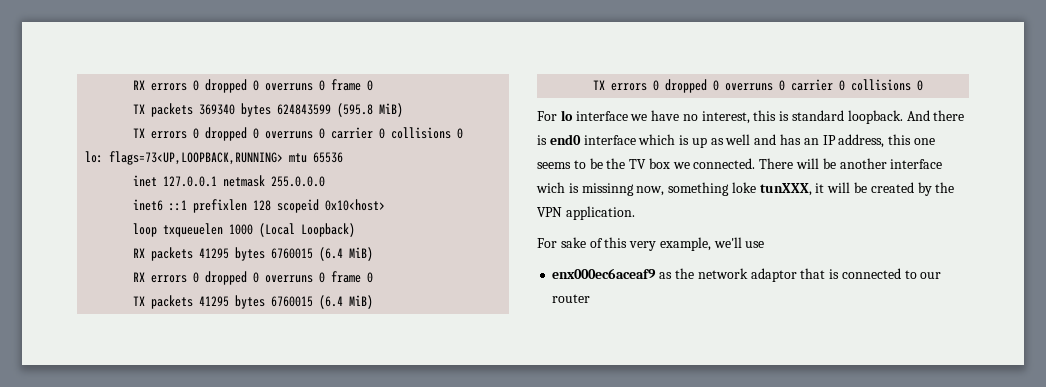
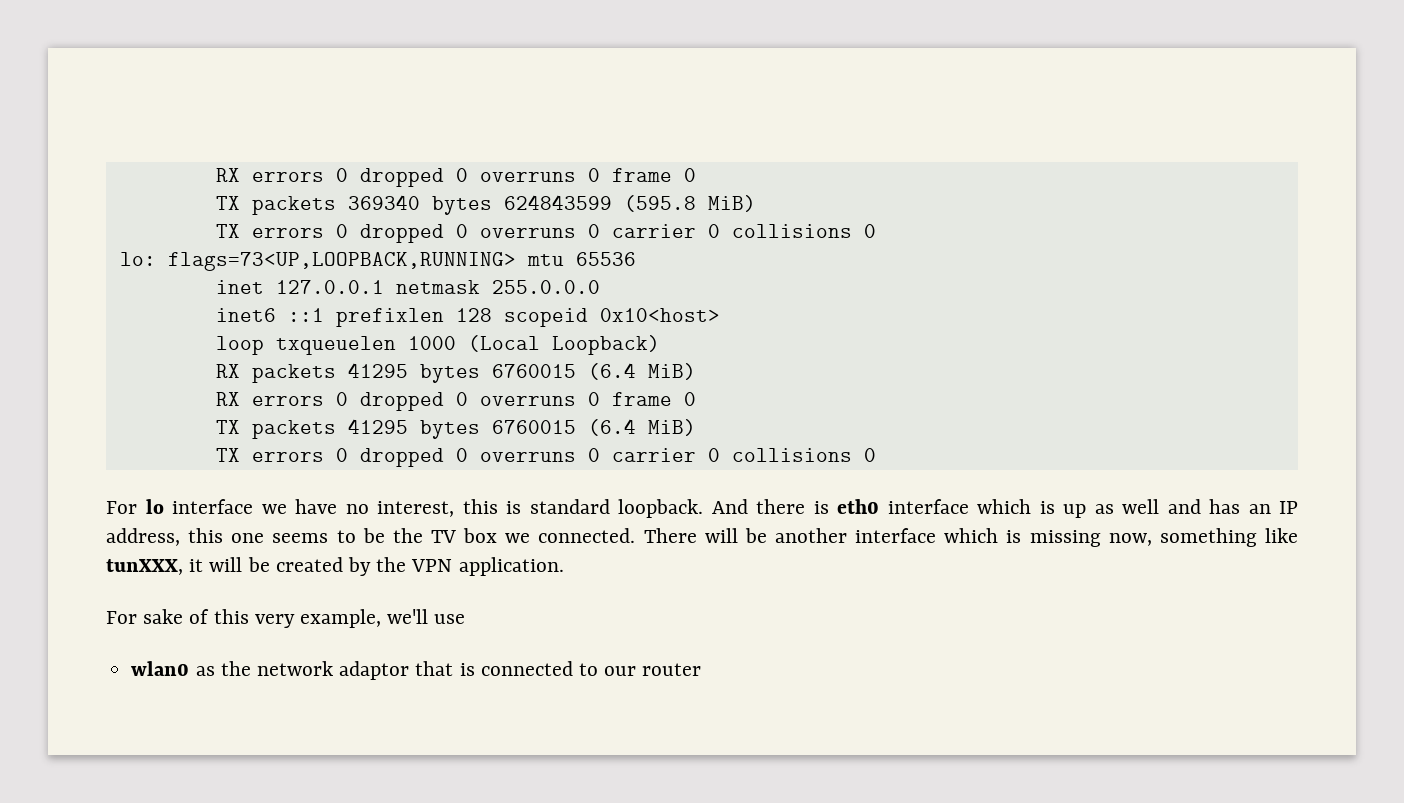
- And there is end0 interface which is up as well and has an IP address, this one seems to be the TV box we connected.
+ And there is eth0 interface which is up as well and has an IP address, this one seems to be the TV box we connected.
- There will be another interface wich is missinng now, something loke tunXXX, it will be created by the VPN application.
+ There will be another interface which is missing now, something like tunXXX, it will be created by the VPN application.
- enx000ec6aceaf9 as the network adaptor that is connected to our router
+ wlan0 as the network adaptor that is connected to our router

